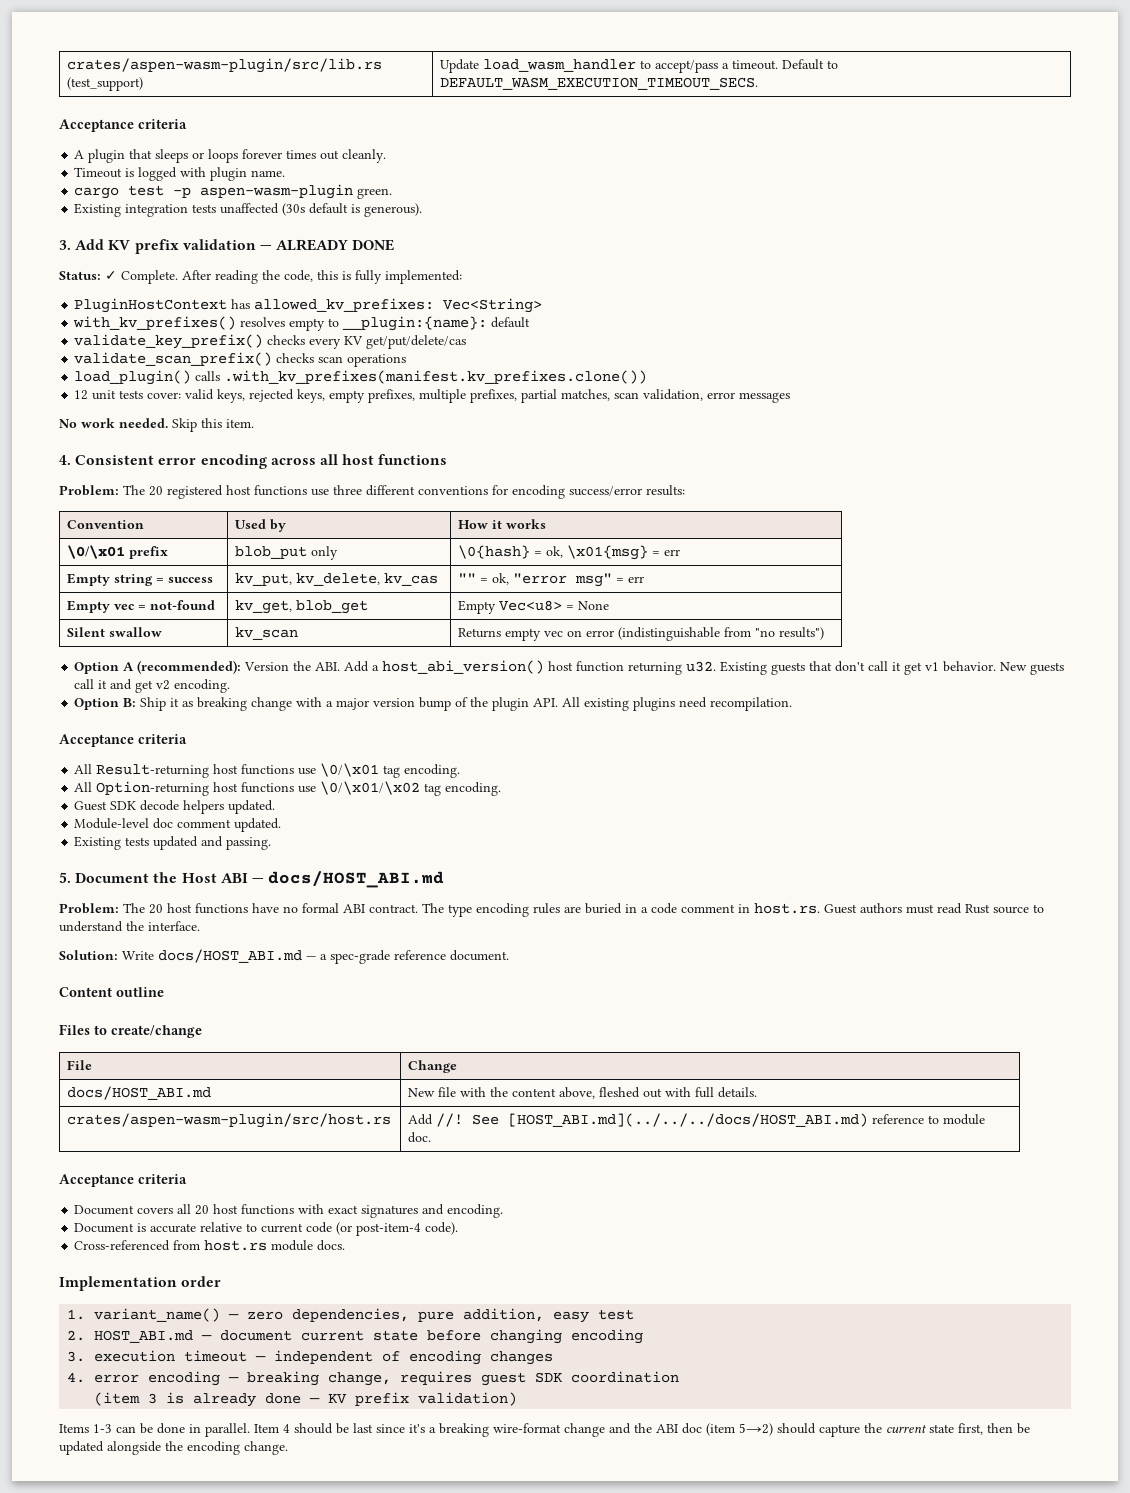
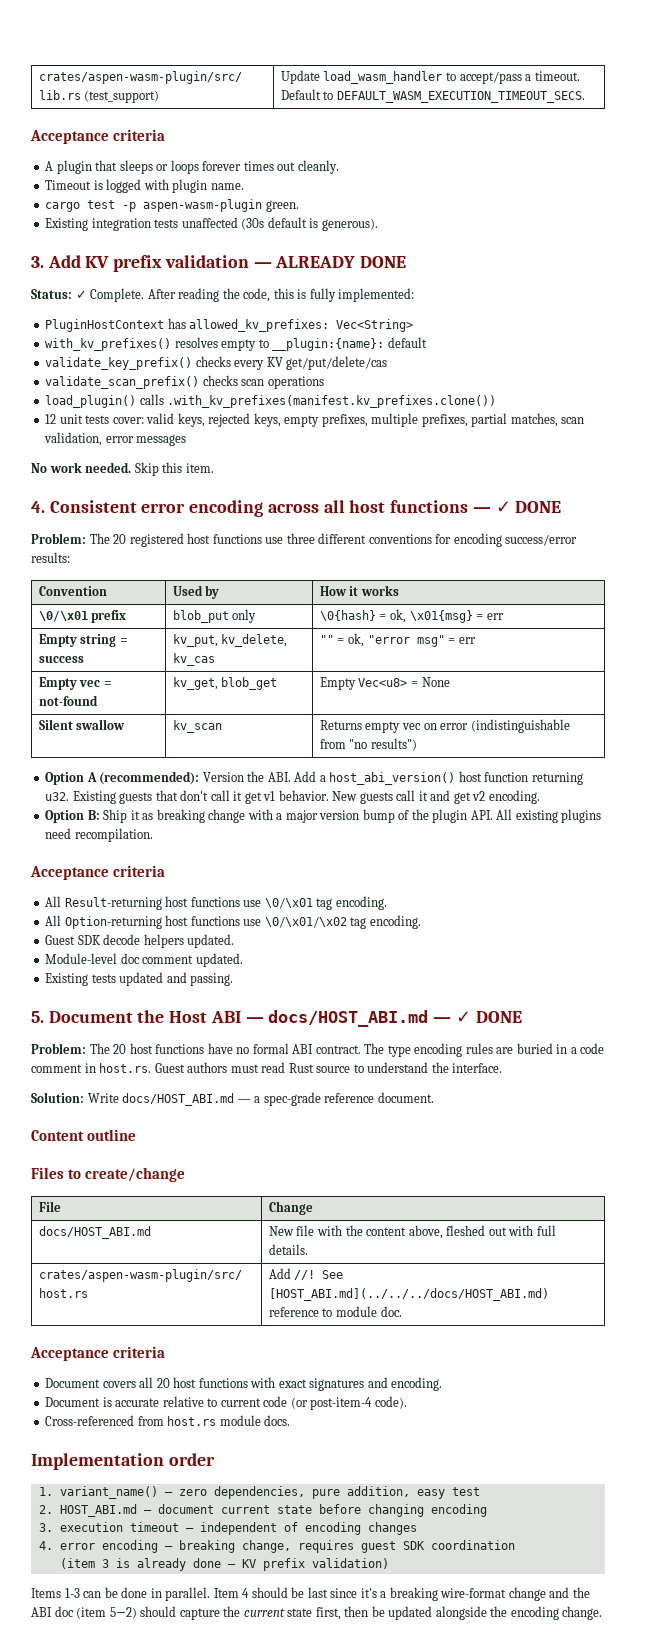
- 4. Consistent error encoding across all host functions
+ 4. Consistent error encoding across all host functions — ✓ DONE
- 5. Document the Host ABI — docs/HOST_ABI.md
+ 5. Document the Host ABI — docs/HOST_ABI.md — ✓ DONE

